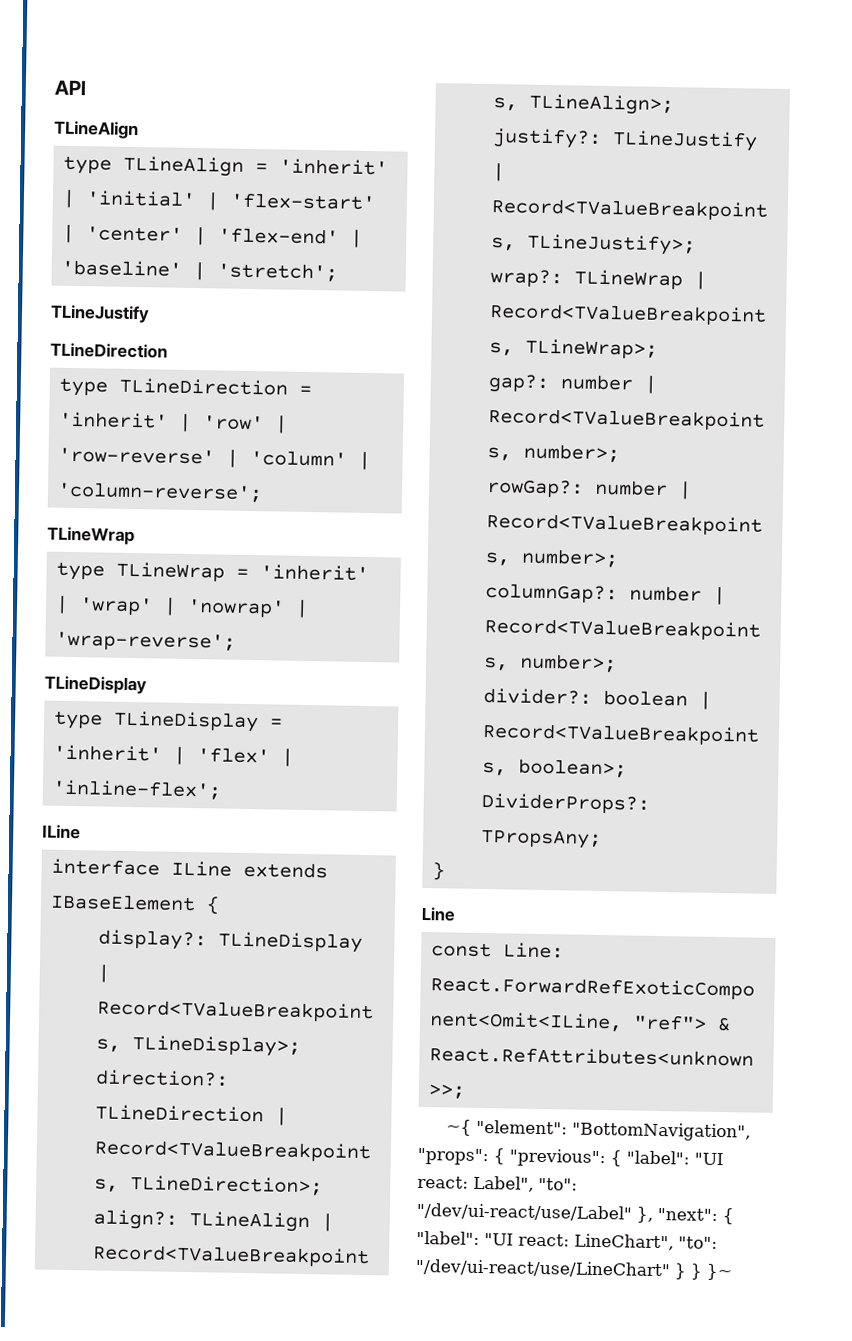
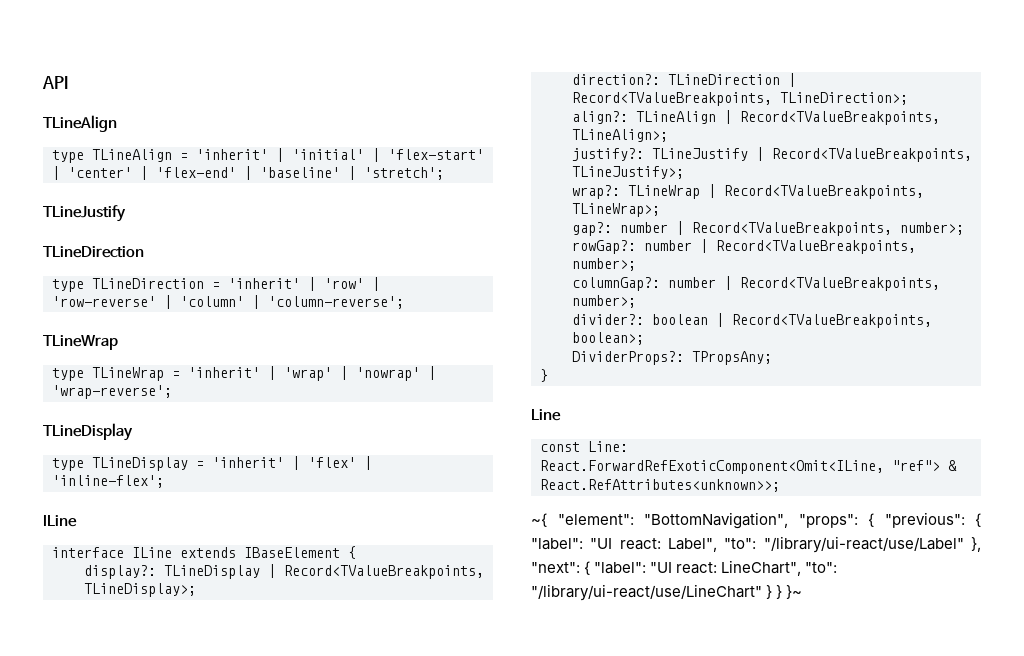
- ~{ "element": "BottomNavigation", "props": { "previous": { "label": "UI react: Label", "to": "/dev/ui-react/use/Label" }, "next": { "label": "UI react: LineChart", "to": "/dev/ui-react/use/LineChart" } } }~
+ ~{ "element": "BottomNavigation", "props": { "previous": { "label": "UI react: Label", "to": "/library/ui-react/use/Label" }, "next": { "label": "UI react: LineChart", "to": "/library/ui-react/use/LineChart" } } }~

